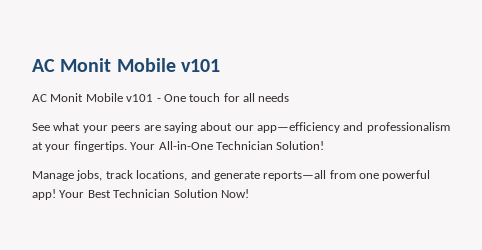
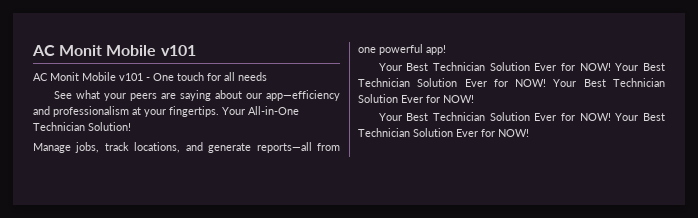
- Manage jobs, track locations, and generate reports—all from one powerful app! Your Best Technician Solution Now!
+ Manage jobs, track locations, and generate reports—all from one powerful app!
+ Your Best Technician Solution Ever for NOW! Your Best Technician Solution Ever for NOW! Your Best Technician Solution Ever for NOW!
+ Your Best Technician Solution Ever for NOW! Your Best Technician Solution Ever for NOW!

